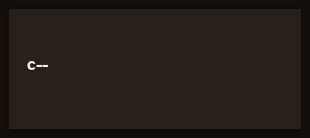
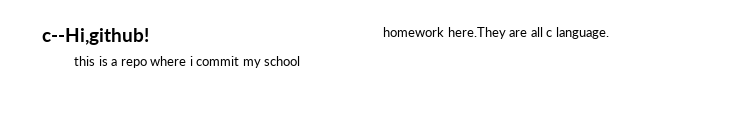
- c--
+ c--Hi,github!
+ this is a repo where i commit my school homework here.They are all c language.

